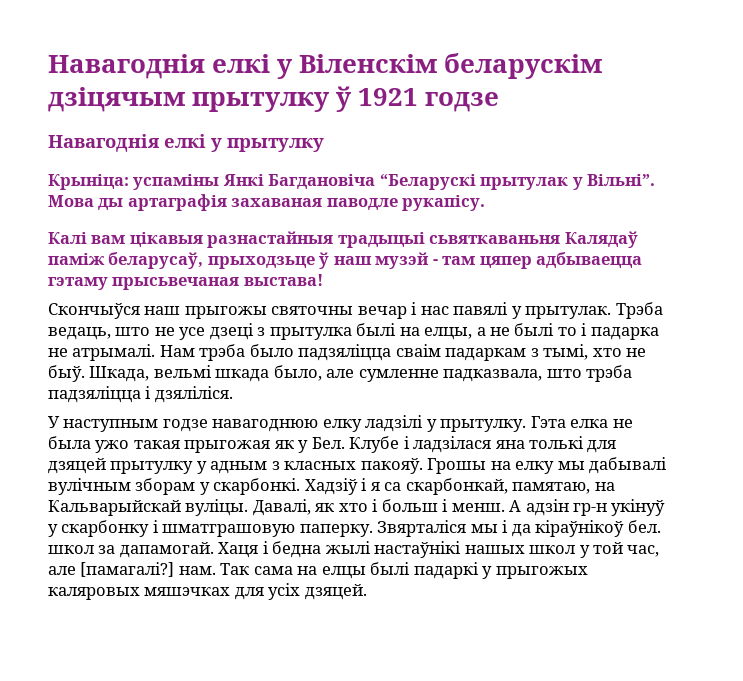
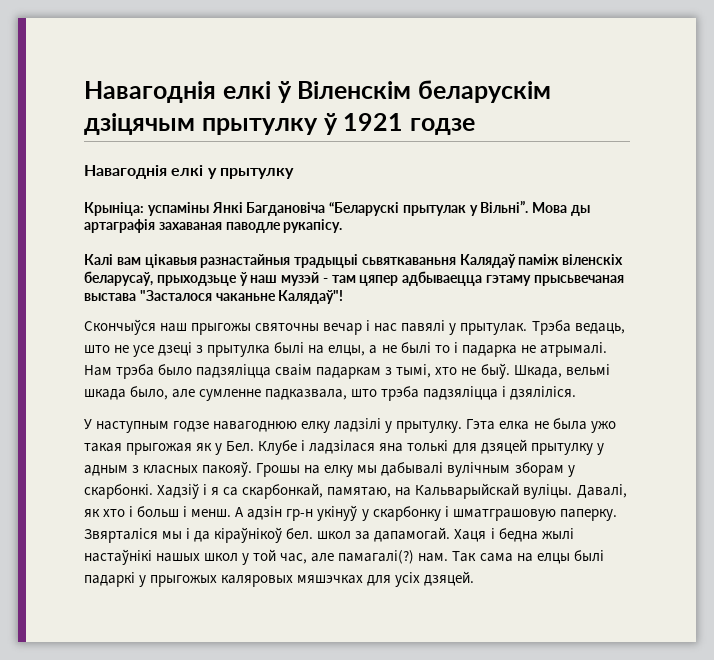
- Навагоднія елкі у Віленскім беларускім дзіцячым прытулку ў 1921 годзе
+ Навагоднія елкі ў Віленскім беларускім дзіцячым прытулку ў 1921 годзе
- Калі вам цікавыя разнастайныя традыцыі сьвяткаваньня Калядаў паміж беларусаў, прыходзьце ў наш музэй - там цяпер адбываецца гэтаму прысьвечаная выстава!
+ Калі вам цікавыя разнастайныя традыцыі сьвяткаваньня Калядаў паміж віленскіх беларусаў, прыходзьце ў наш музэй - там цяпер адбываецца гэтаму прысьвечаная выстава "Засталося чаканьне Калядаў"!
- Хаця і бедна жылі настаўнікі нашых школ у той час, але [памагалі?] нам.
+ Хаця і бедна жылі настаўнікі нашых школ у той час, але памагалі(?) нам.

